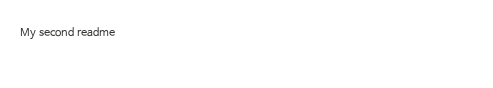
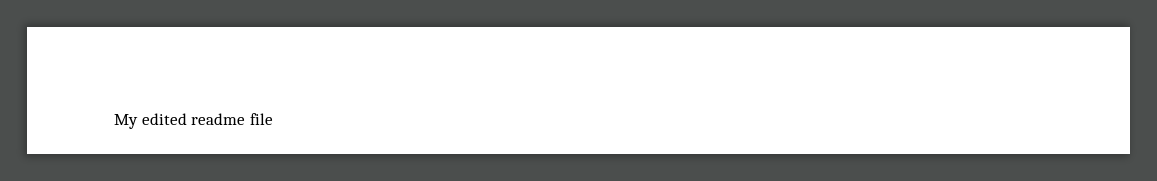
- My second readme
+ My edited readme file

